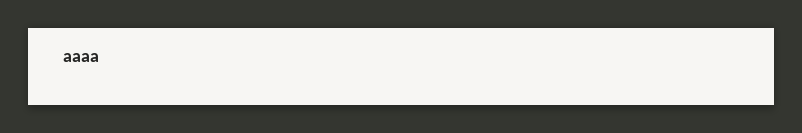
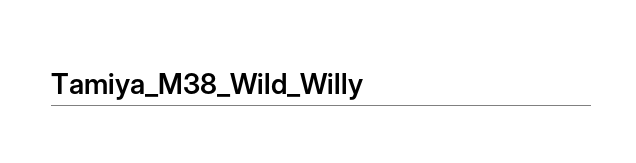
- aaaa
+ Tamiya_M38_Wild_Willy

